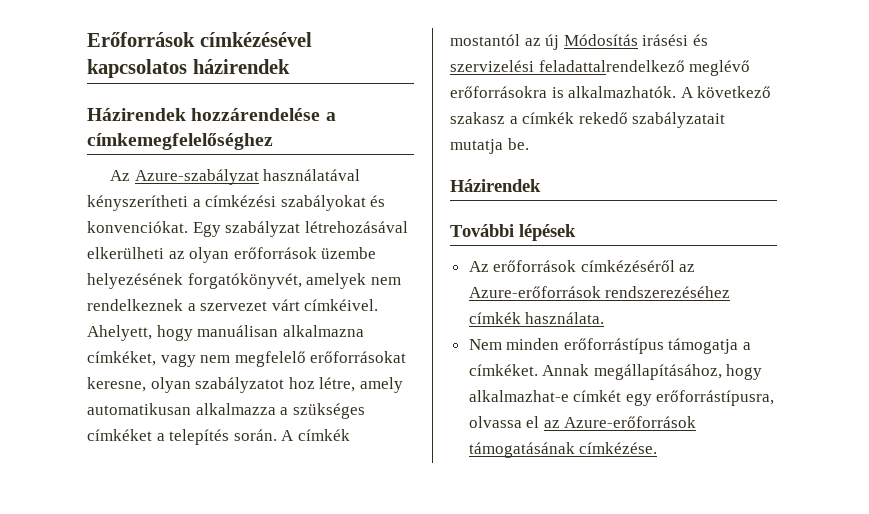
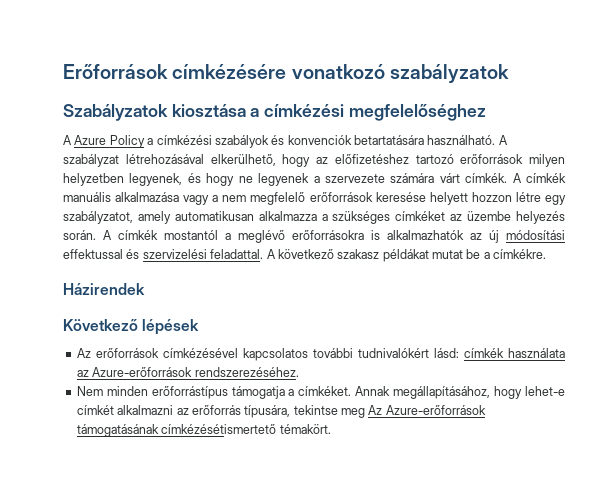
- Erőforrások címkézésével kapcsolatos házirendek
- Házirendek hozzárendelése a címkemegfelelőséghez
- Az Azure-szabályzat használatával kényszerítheti a címkézési szabályokat és konvenciókat. Egy szabályzat létrehozásával elkerülheti az olyan erőforrások üzembe helyezésének forgatókönyvét, amelyek nem rendelkeznek a szervezet várt címkéivel. Ahelyett, hogy manuálisan alkalmazna címkéket, vagy nem megfelelő erőforrásokat keresne, olyan szabályzatot hoz létre, amely automatikusan alkalmazza a szükséges címkéket a telepítés során.
+ Erőforrások címkézésére vonatkozó szabályzatok
+ Szabályzatok kiosztása a címkézési megfelelőséghez
+ A Azure Policy a címkézési szabályok és konvenciók betartatására használható. A szabályzat létrehozásával elkerülhető, hogy az előfizetéshez tartozó erőforrások milyen helyzetben legyenek, és hogy ne legyenek a szervezete számára várt címkék. A címkék manuális alkalmazása vagy a nem megfelelő erőforrások keresése helyett hozzon létre egy szabályzatot, amely automatikusan alkalmazza a szükséges címkéket az üzembe helyezés során.
- A címkék mostantól az új Módosítás irásési és szervizelési feladattalrendelkező meglévő erőforrásokra is alkalmazhatók. A következő szakasz a címkék rekedő szabályzatait mutatja be.
+ A címkék mostantól a meglévő erőforrásokra is alkalmazhatók az új módosítási effektussal és szervizelési feladattal. A következő szakasz példákat mutat be a címkékre.
- További lépések
+ Következő lépések
- Az erőforrások címkézéséről az Azure-erőforrások rendszerezéséhez címkék használata.
+ Az erőforrások címkézésével kapcsolatos további tudnivalókért lásd: címkék használata az Azure-erőforrások rendszerezéséhez.
- Annak megállapításához, hogy alkalmazhat-e címkét egy erőforrástípusra, olvassa el az Azure-erőforrások támogatásának címkézése.
+ Annak megállapításához, hogy lehet-e címkét alkalmazni az erőforrás típusára, tekintse meg Az Azure-erőforrások támogatásának címkézésétismertető témakört.

